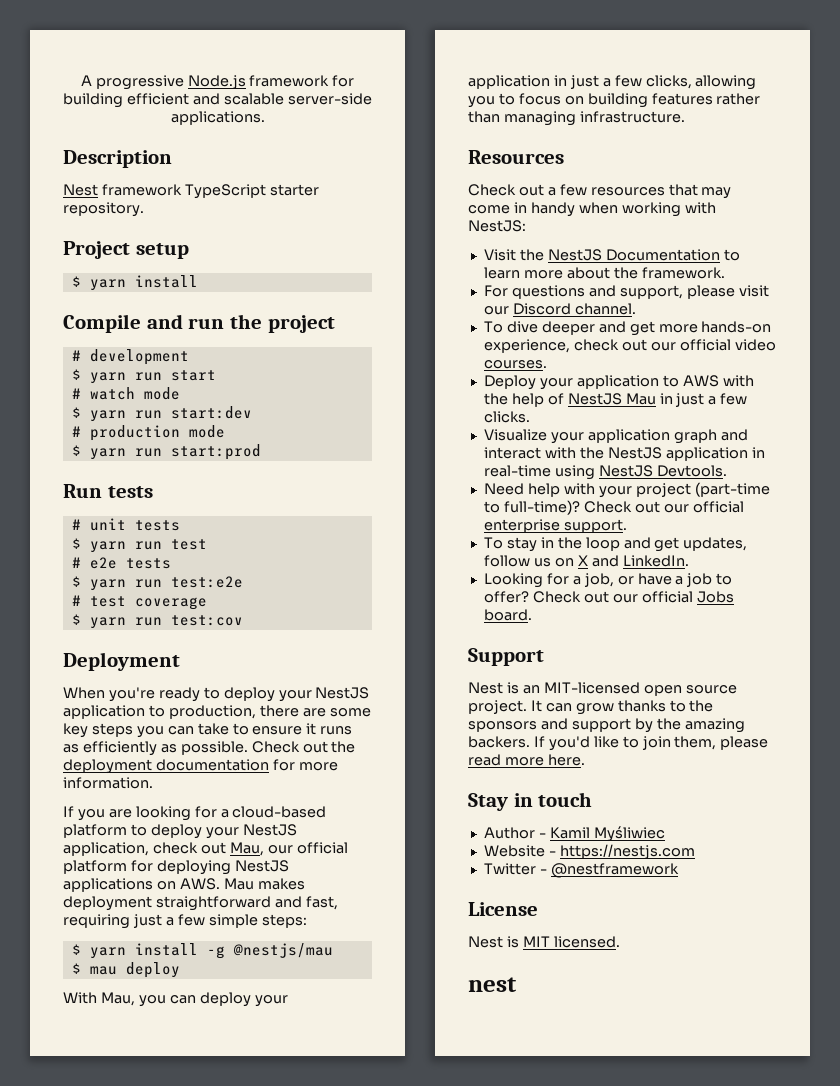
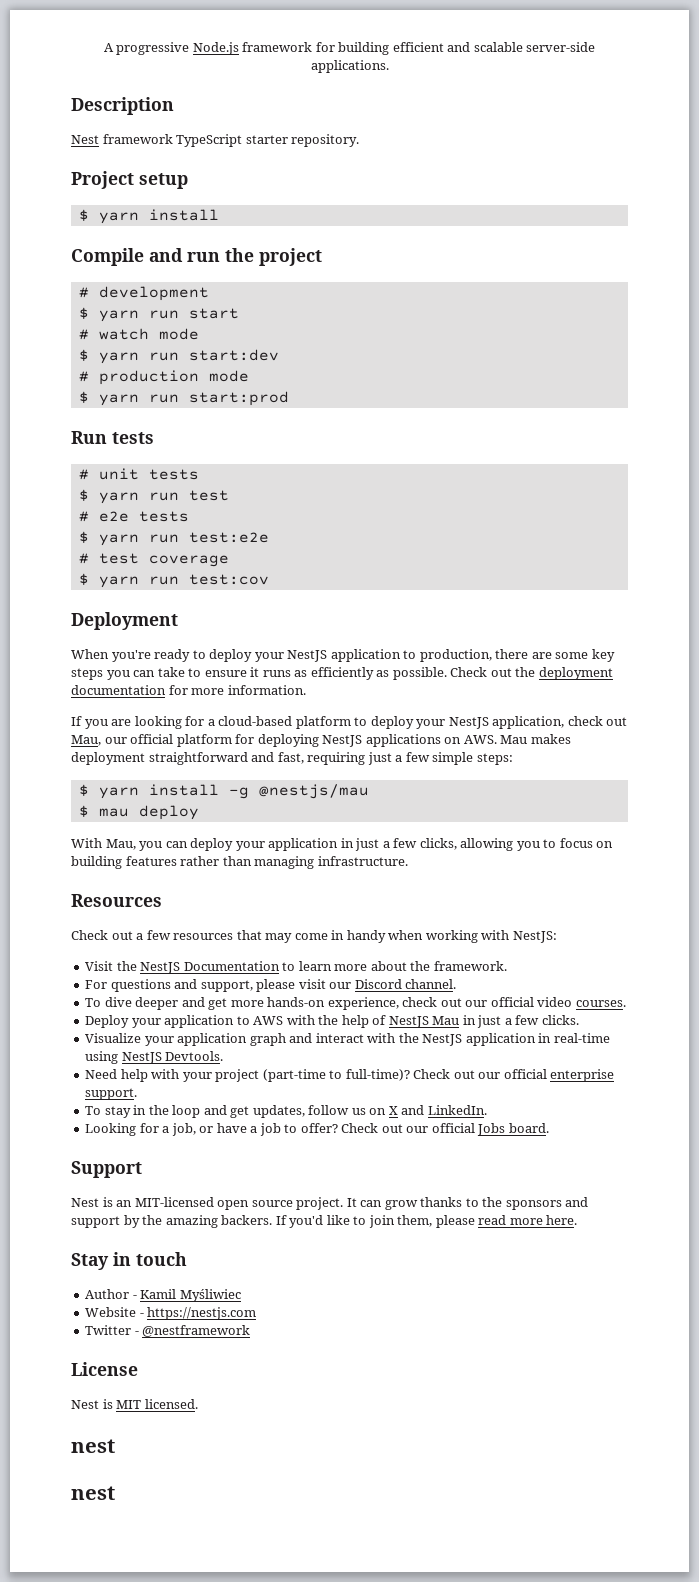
  Nest is MIT licensed.
+ nest

